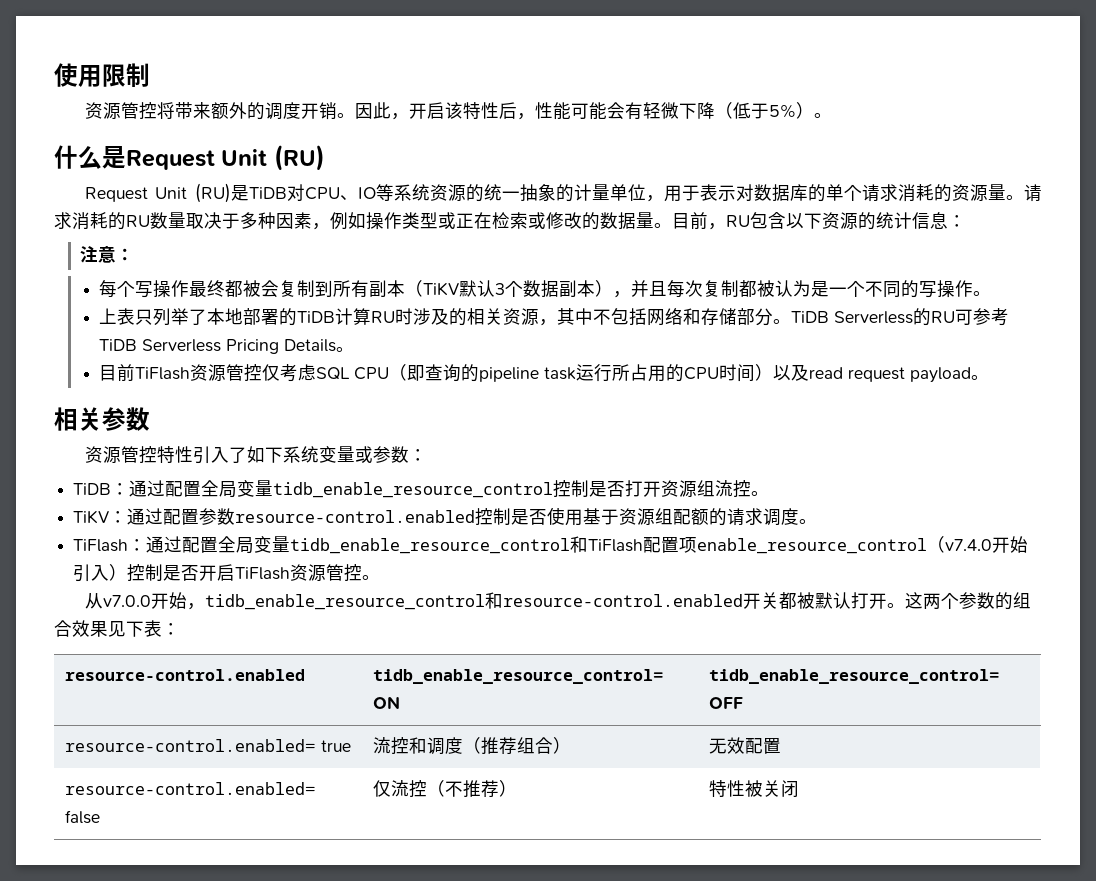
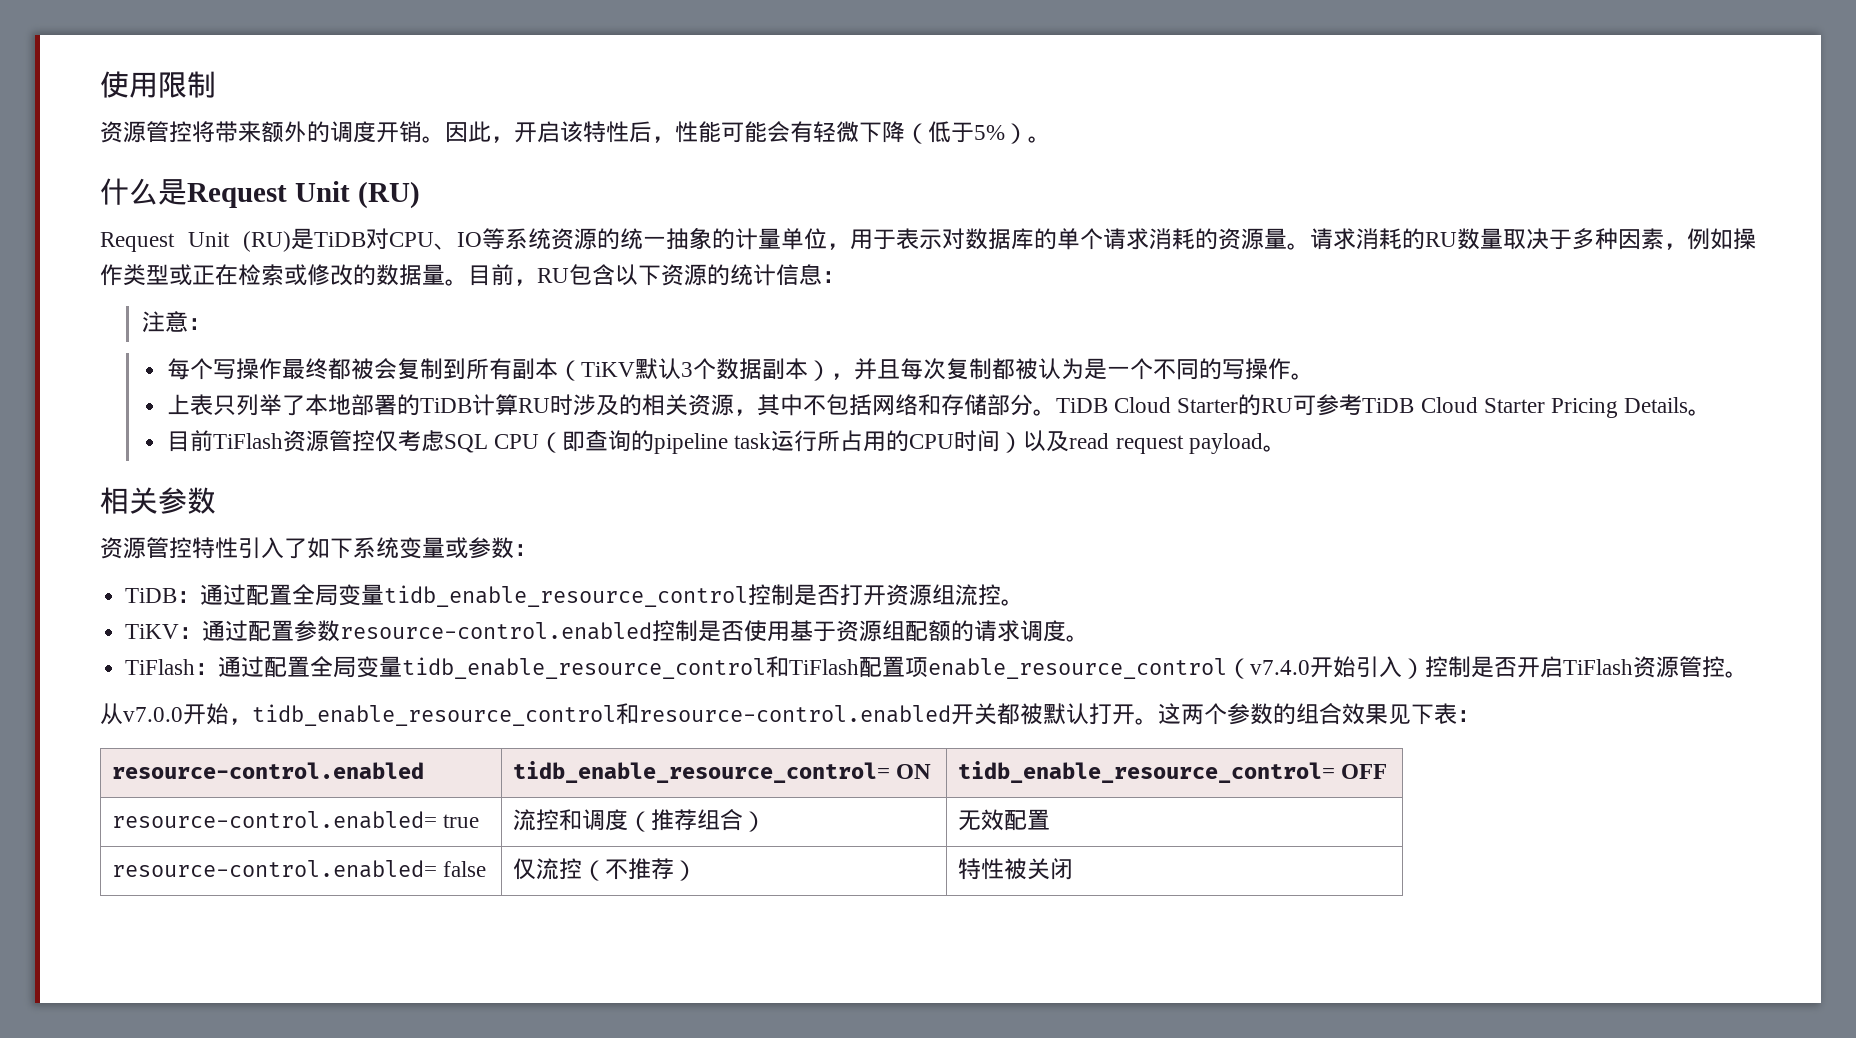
- TiDB Serverless的RU可参考TiDB Serverless Pricing Details。
+ TiDB Cloud Starter的RU可参考TiDB Cloud Starter Pricing Details。

